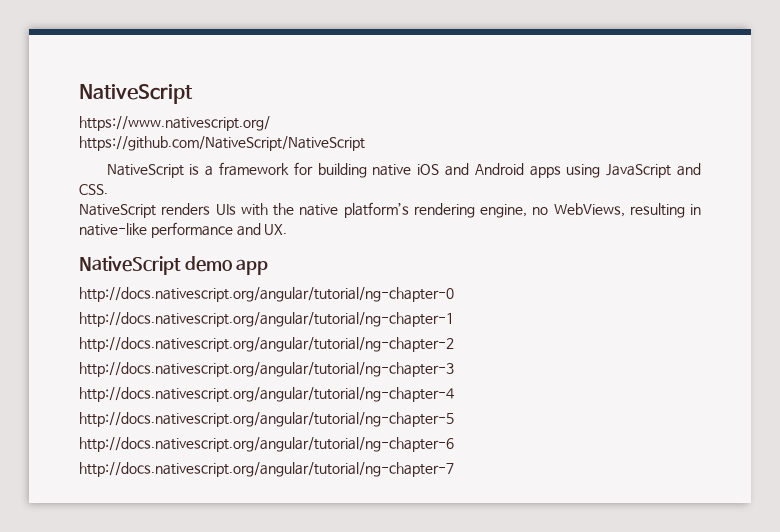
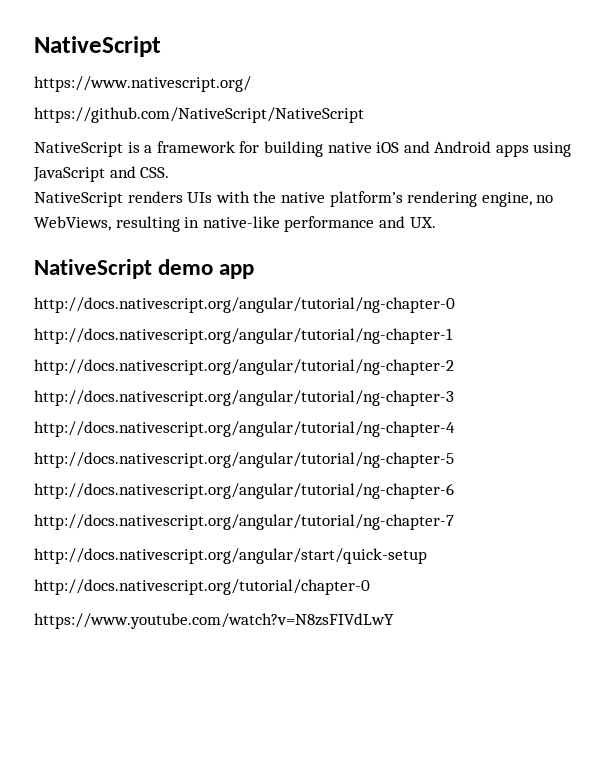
+ http://docs.nativescript.org/angular/start/quick-setup
+ http://docs.nativescript.org/tutorial/chapter-0
+ https://www.youtube.com/watch?v=N8zsFIVdLwY

